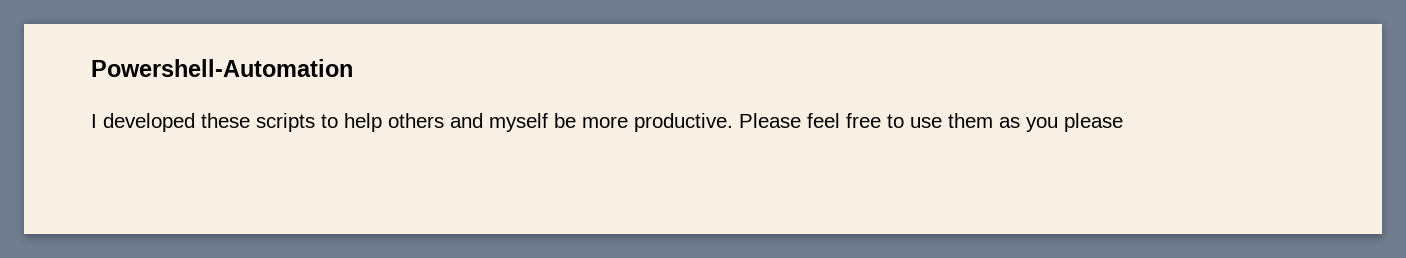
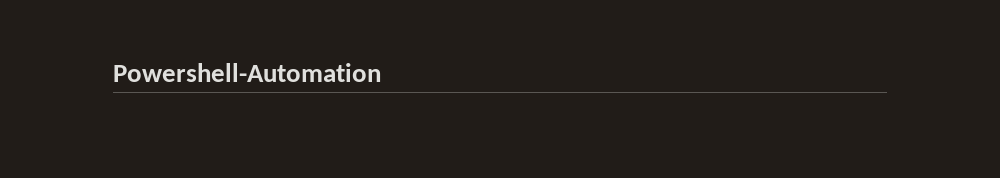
- I developed these scripts to help others and myself be more productive. Please feel free to use them as you please

